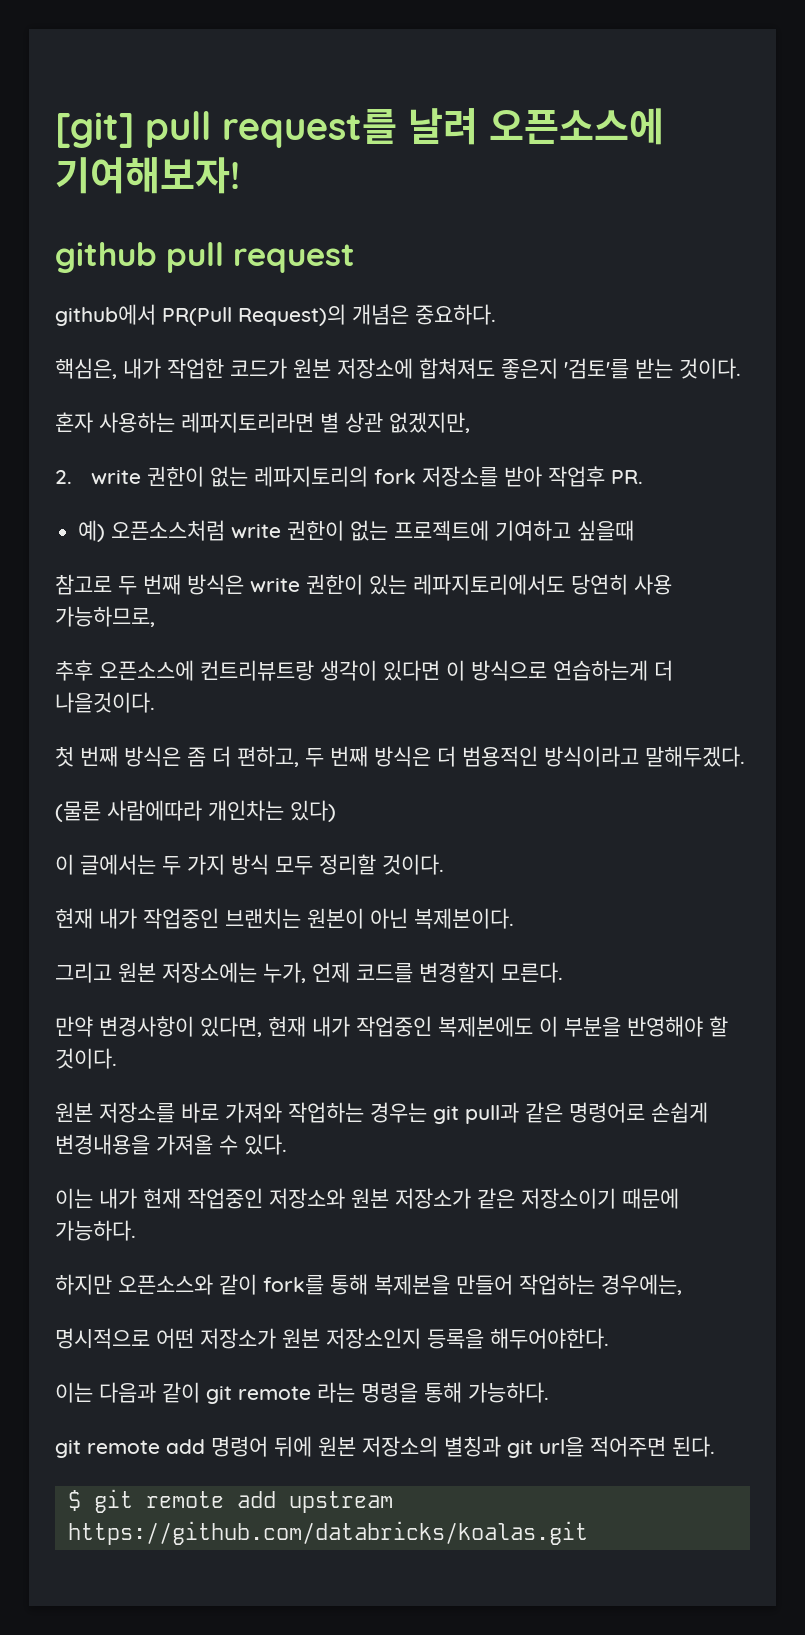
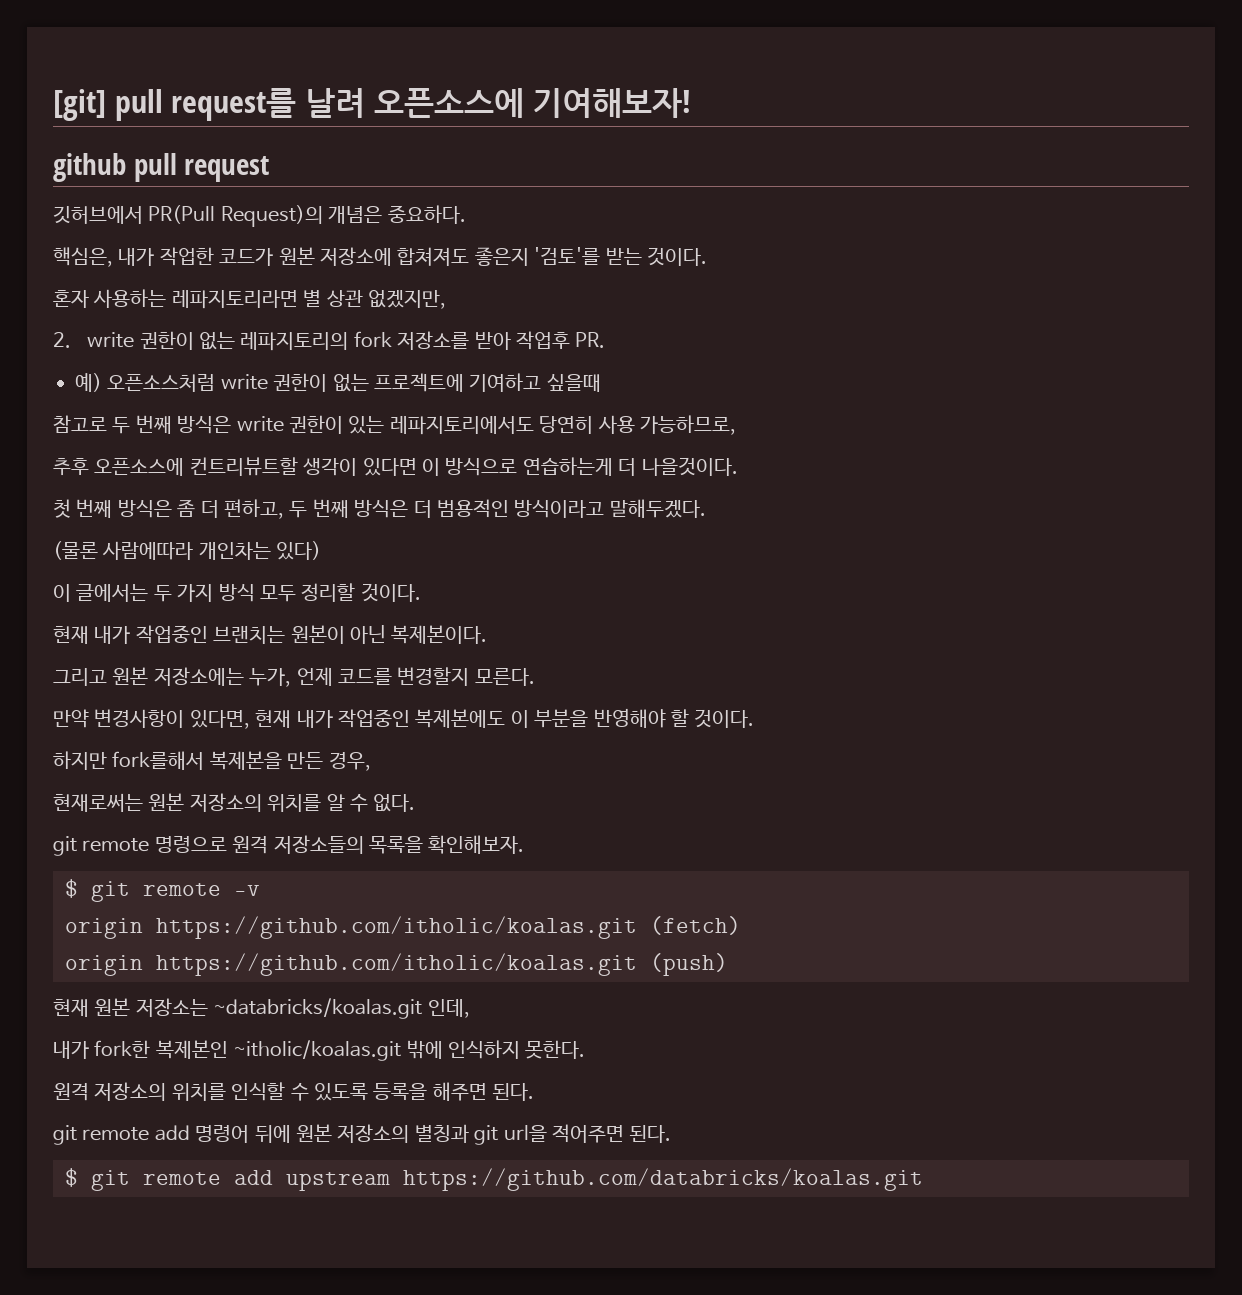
- github에서 PR(Pull Request)의 개념은 중요하다.
+ 깃허브에서 PR(Pull Request)의 개념은 중요하다.
- 추후 오픈소스에 컨트리뷰트랑 생각이 있다면 이 방식으로 연습하는게 더 나을것이다.
+ 추후 오픈소스에 컨트리뷰트할 생각이 있다면 이 방식으로 연습하는게 더 나을것이다.
- 원본 저장소를 바로 가져와 작업하는 경우는 git pull과 같은 명령어로 손쉽게 변경내용을 가져올 수 있다.
- 이는 내가 현재 작업중인 저장소와 원본 저장소가 같은 저장소이기 때문에 가능하다.
- 하지만 오픈소스와 같이 fork를 통해 복제본을 만들어 작업하는 경우에는,
- 명시적으로 어떤 저장소가 원본 저장소인지 등록을 해두어야한다.
- 이는 다음과 같이 git remote 라는 명령을 통해 가능하다.
+ 하지만 fork를해서 복제본을 만든 경우,
+ 현재로써는 원본 저장소의 위치를 알 수 없다.
+ git remote 명령으로 원격 저장소들의 목록을 확인해보자.
+ $ git remote -v
+ origin https://github.com/itholic/koalas.git (fetch)
+ origin https://github.com/itholic/koalas.git (push)
+ 현재 원본 저장소는 ~databricks/koalas.git 인데,
+ 내가 fork한 복제본인 ~itholic/koalas.git 밖에 인식하지 못한다.
+ 원격 저장소의 위치를 인식할 수 있도록 등록을 해주면 된다.

